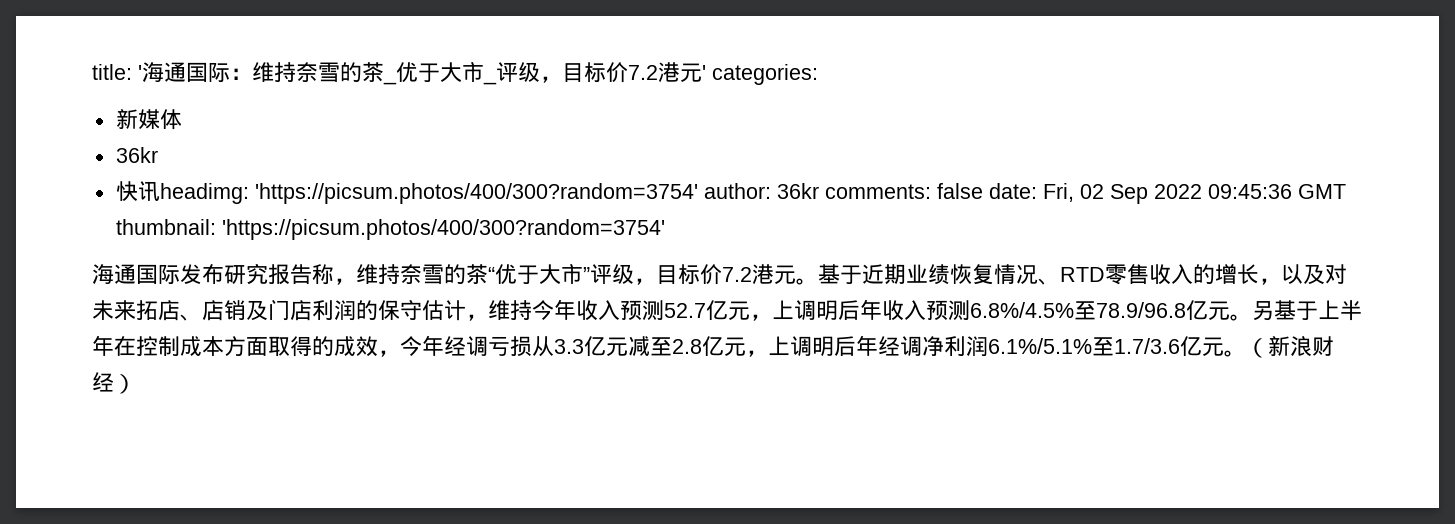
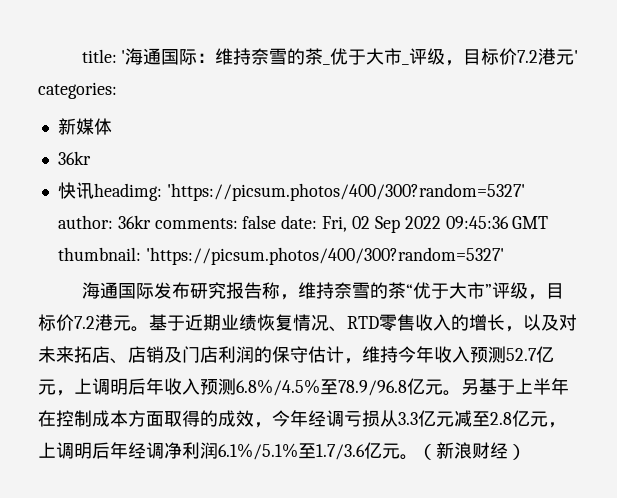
- 快讯headimg: 'https://picsum.photos/400/300?random=3754' author: 36kr comments: false date: Fri, 02 Sep 2022 09:45:36 GMT thumbnail: 'https://picsum.photos/400/300?random=3754'
+ 快讯headimg: 'https://picsum.photos/400/300?random=5327' author: 36kr comments: false date: Fri, 02 Sep 2022 09:45:36 GMT thumbnail: 'https://picsum.photos/400/300?random=5327'

